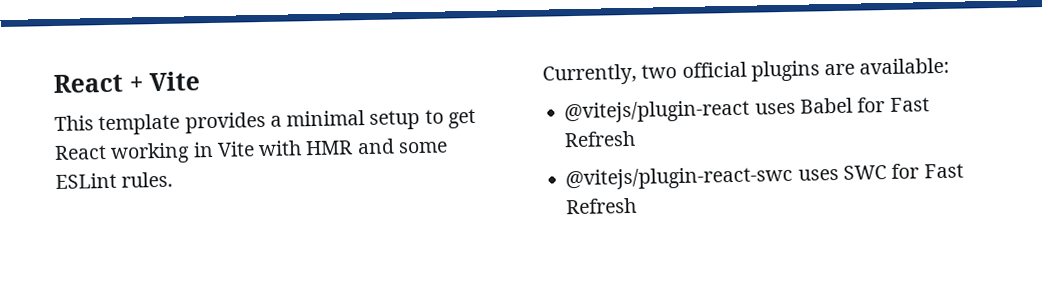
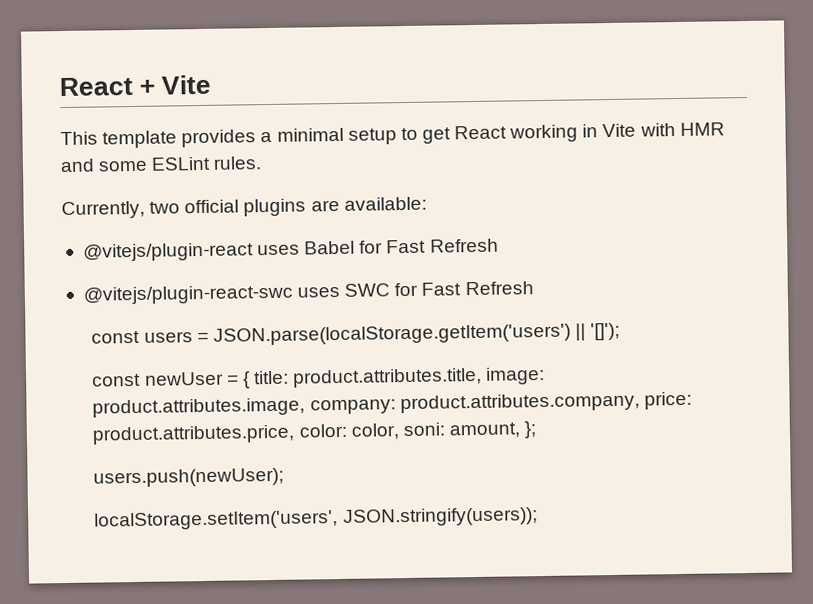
+ const users = JSON.parse(localStorage.getItem('users') || '[]');
+ const newUser = { title: product.attributes.title, image: product.attributes.image, company: product.attributes.company, price: product.attributes.price, color: color, soni: amount, };
+ users.push(newUser);
+ localStorage.setItem('users', JSON.stringify(users));

